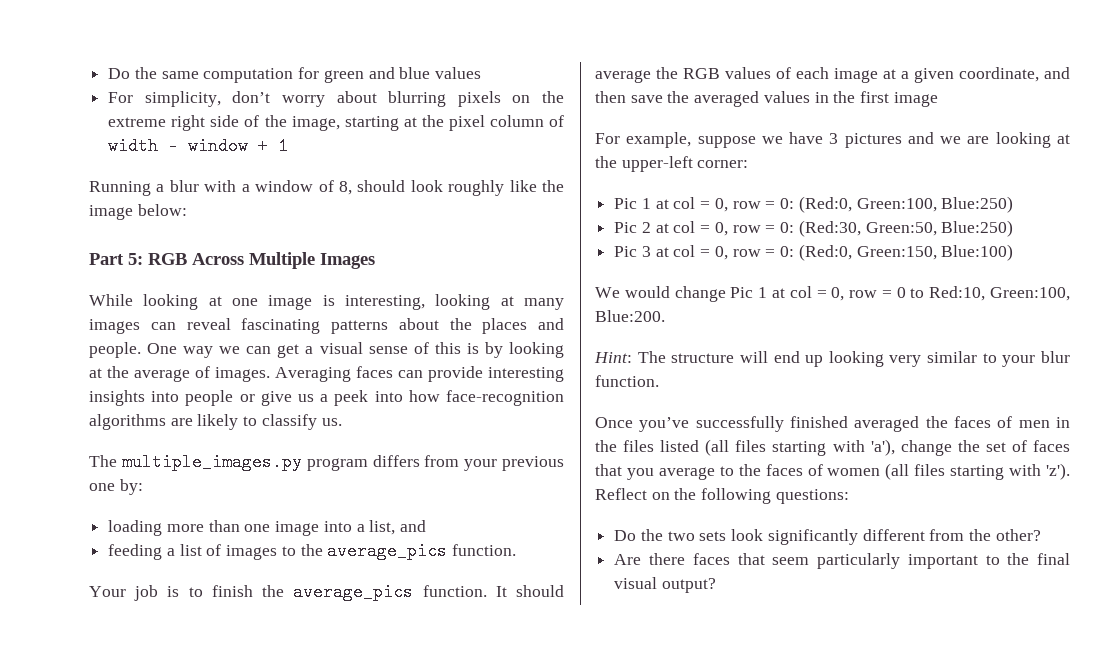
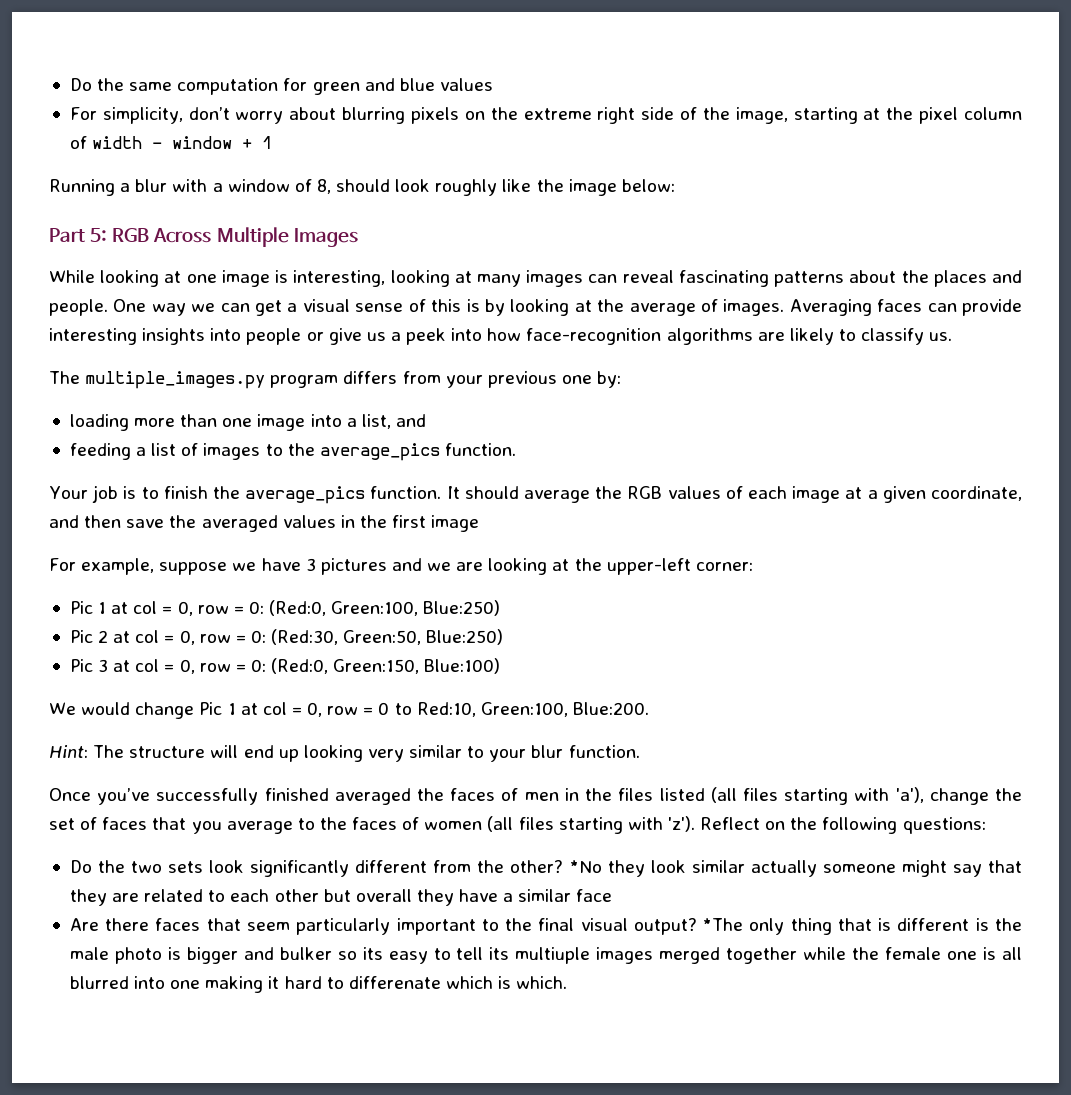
+ *No they look similar actually someone might say that they are related to each other but overall they have a similar face
+ *The only thing that is different is the male photo is bigger and bulker so its easy to tell its multiuple images merged together while the female one is all blurred into one making it hard to differenate which is which.

